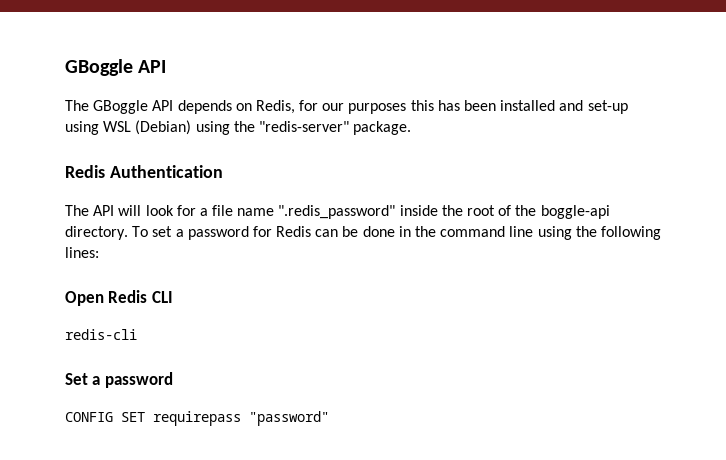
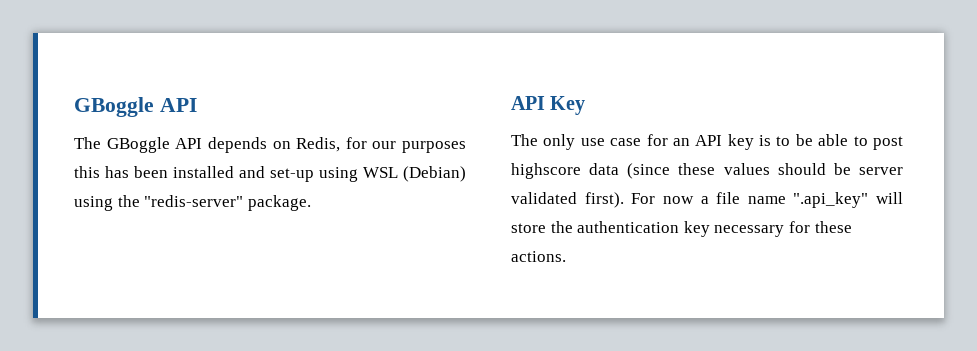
- Redis Authentication
- The API will look for a file name ".redis_password" inside the root of the boggle-api directory. To set a password for Redis can be done in the command line using the following lines:
- Open Redis CLI
- redis-cli
- Set a password
- CONFIG SET requirepass "password"
+ API Key
+ The only use case for an API key is to be able to post highscore data (since these values should be server validated first). For now a file name ".api_key" will store the authentication key necessary for these actions.

